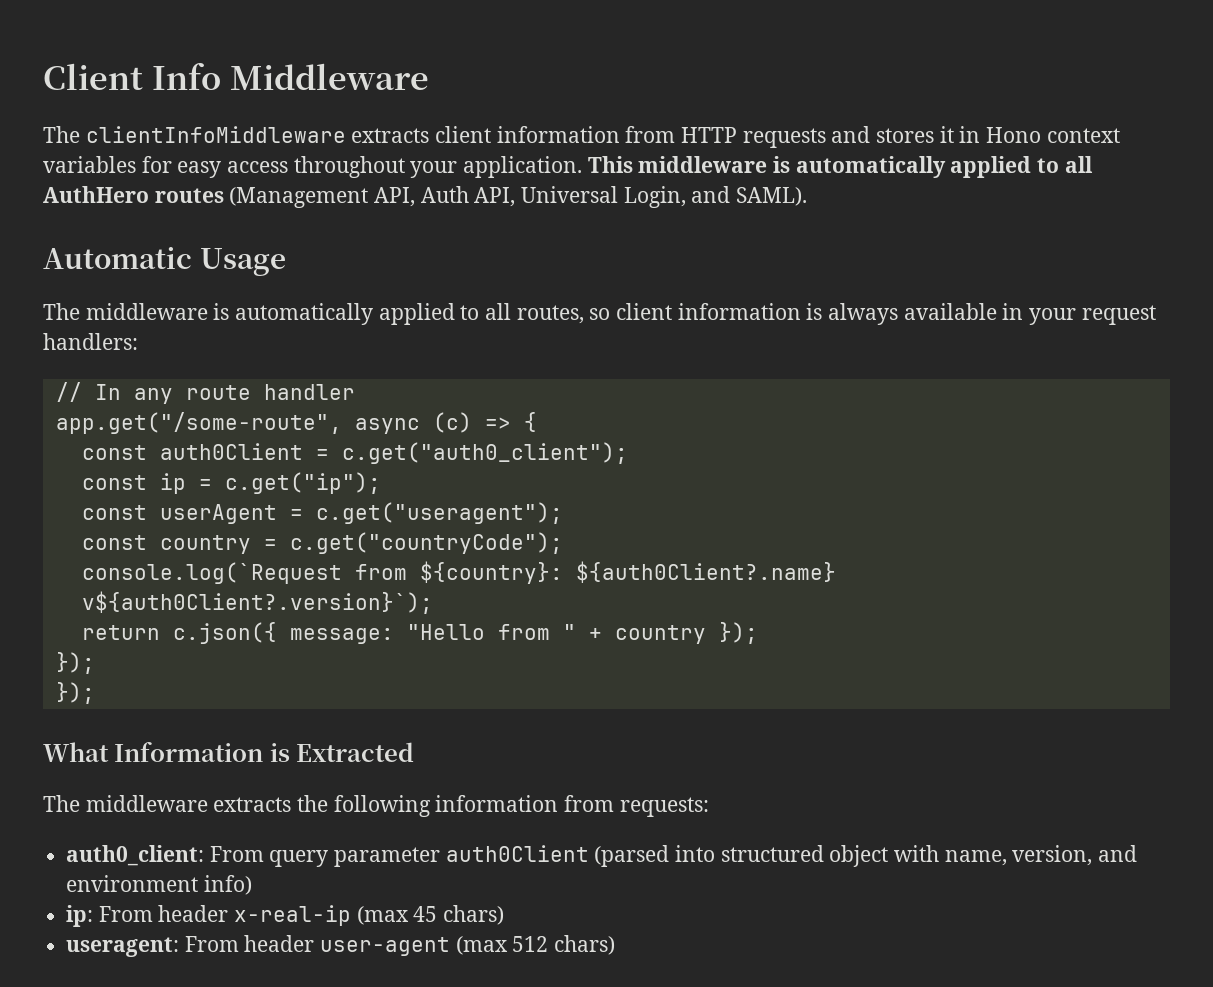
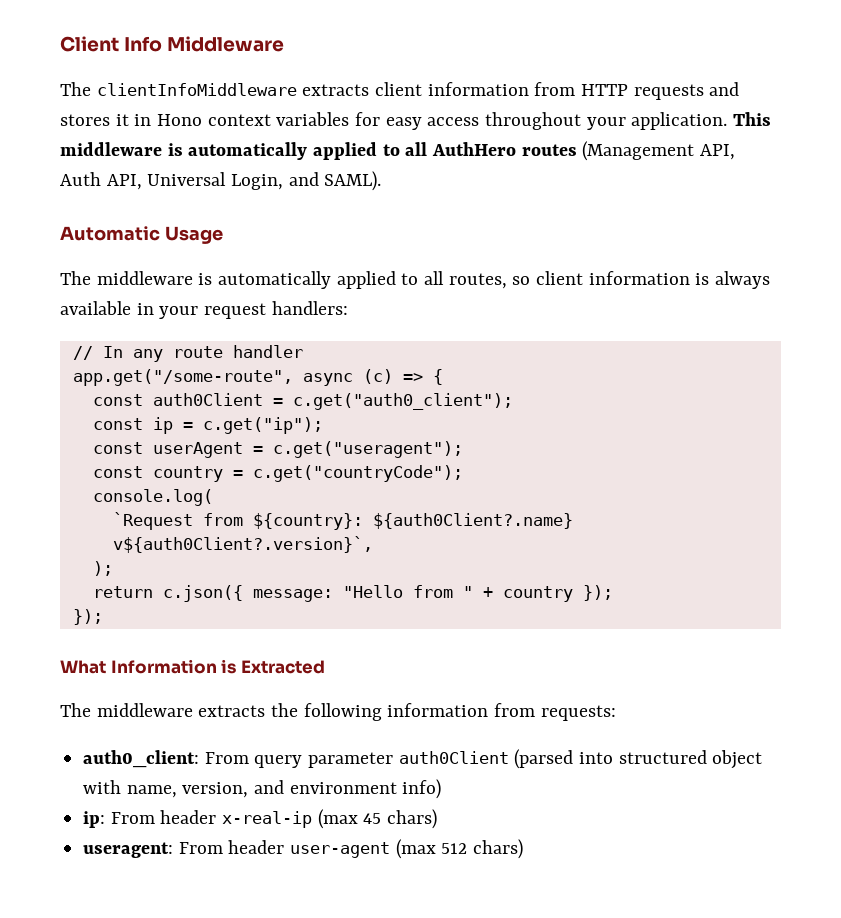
- console.log(`Request from ${country}: ${auth0Client?.name} v${auth0Client?.version}`);
+ console.log(
+ `Request from ${country}: ${auth0Client?.name} v${auth0Client?.version}`,
+ );
  return c.json({ message: "Hello from " + country });
- });

